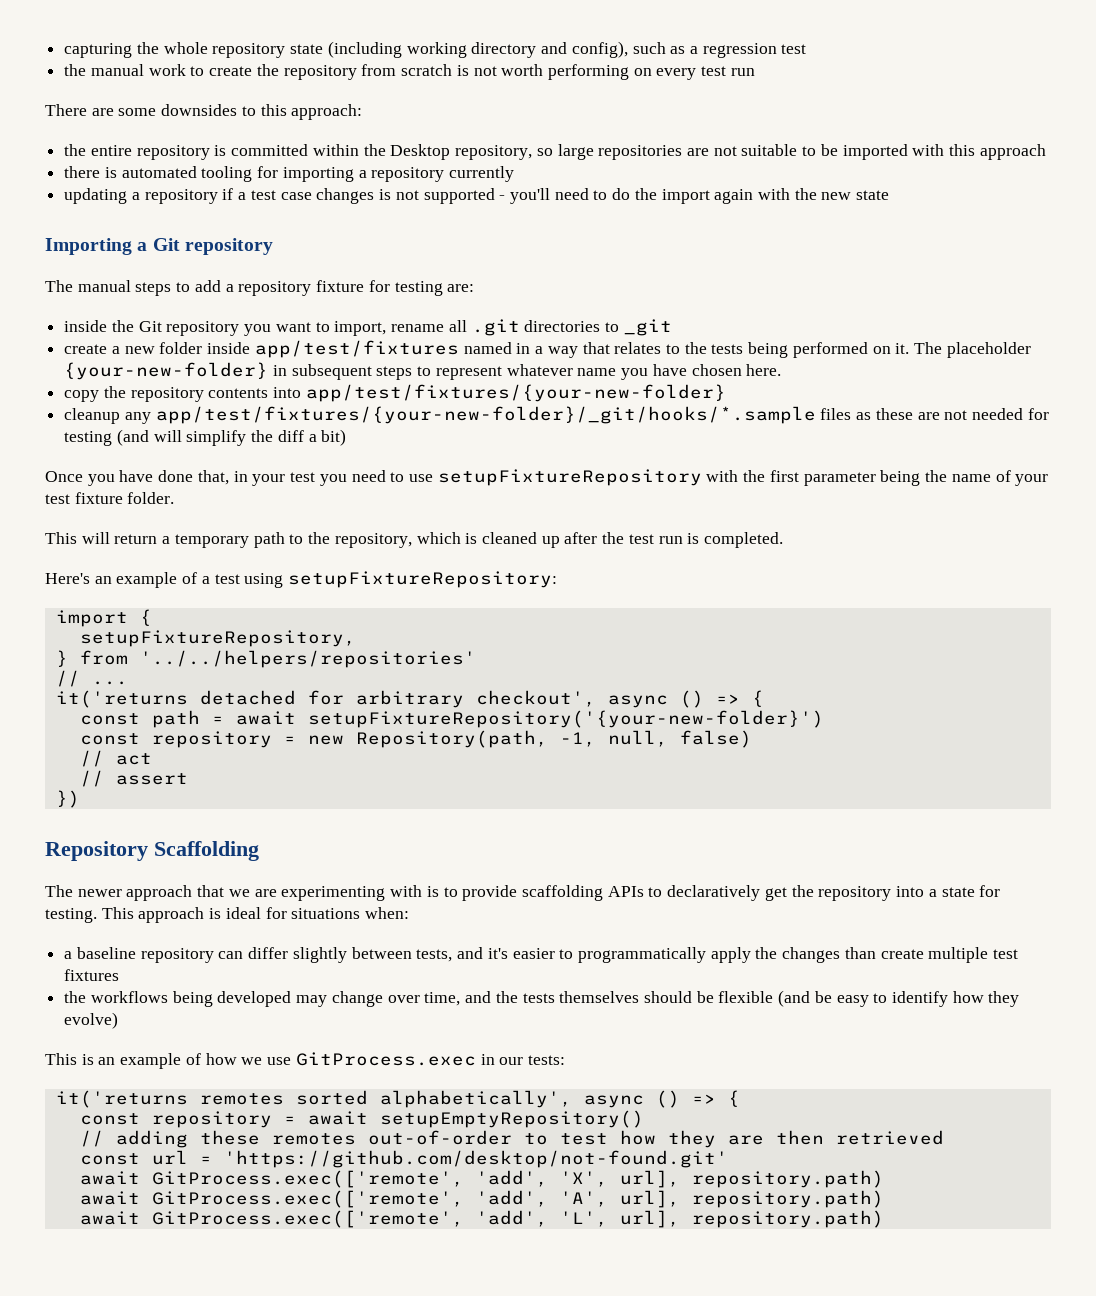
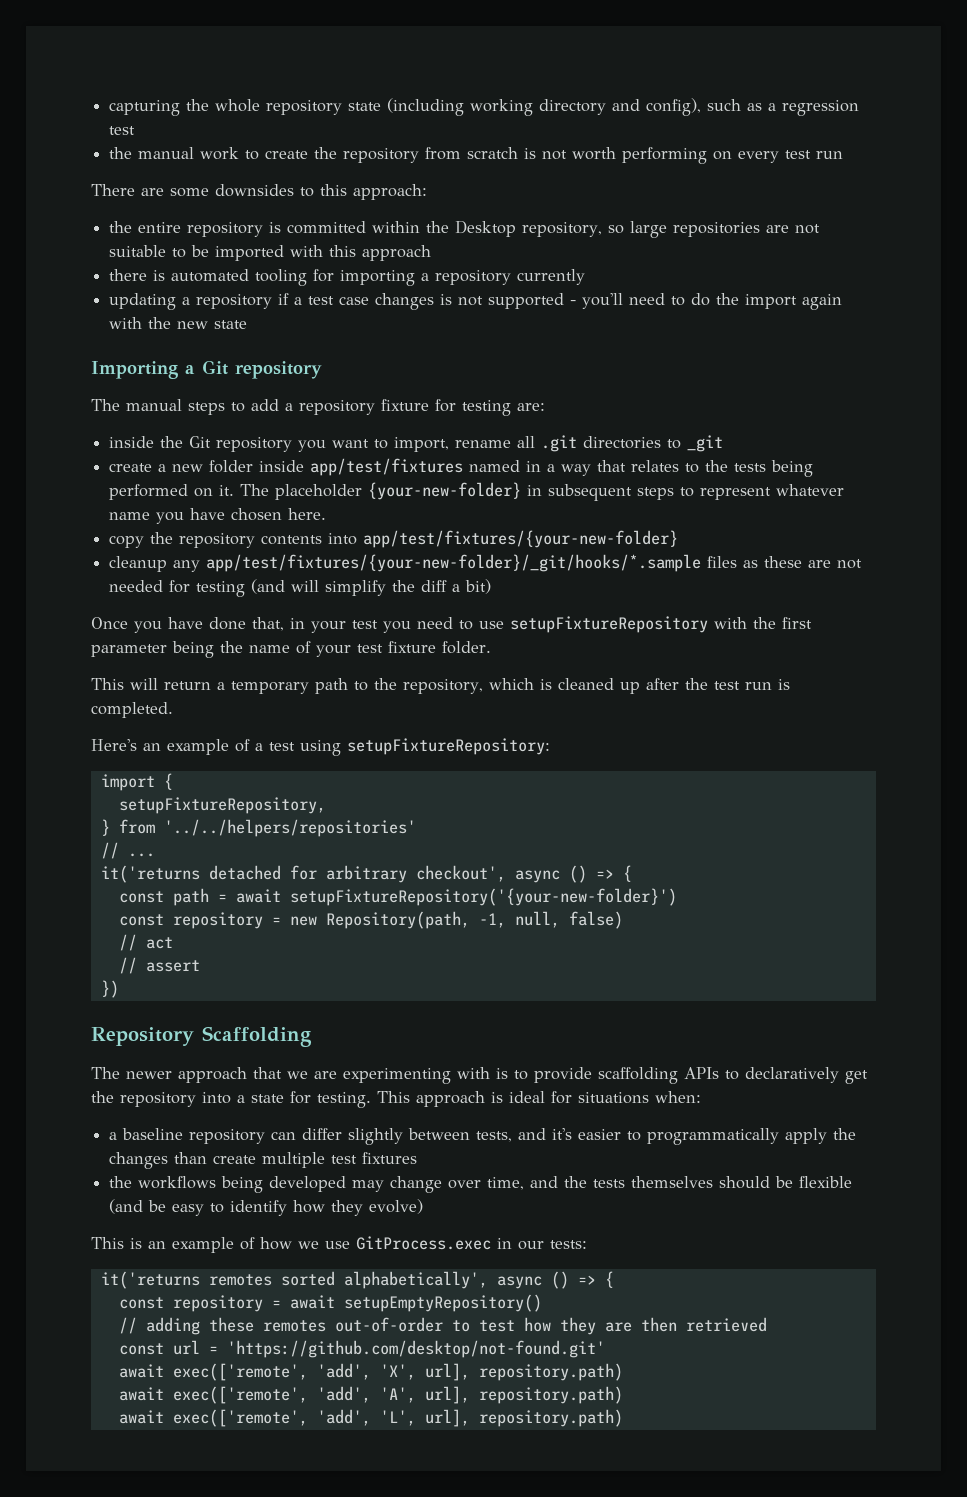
- await GitProcess.exec(['remote', 'add', 'X', url], repository.path)
+ await exec(['remote', 'add', 'X', url], repository.path)
- await GitProcess.exec(['remote', 'add', 'A', url], repository.path)
+ await exec(['remote', 'add', 'A', url], repository.path)
- await GitProcess.exec(['remote', 'add', 'L', url], repository.path)
+ await exec(['remote', 'add', 'L', url], repository.path)

